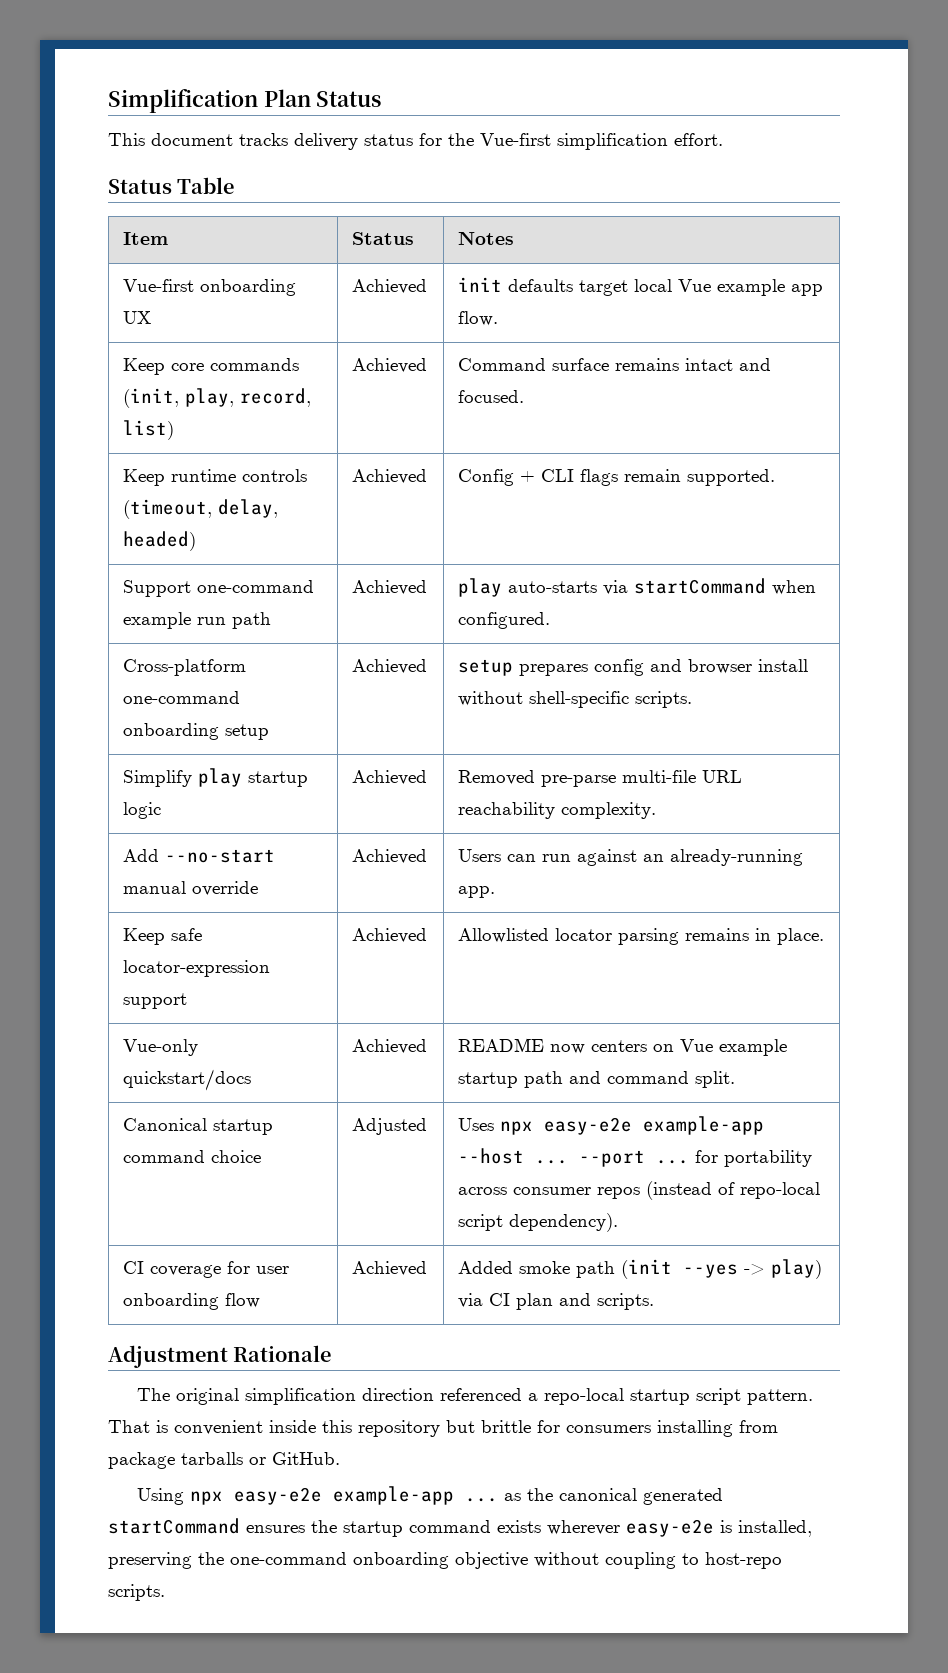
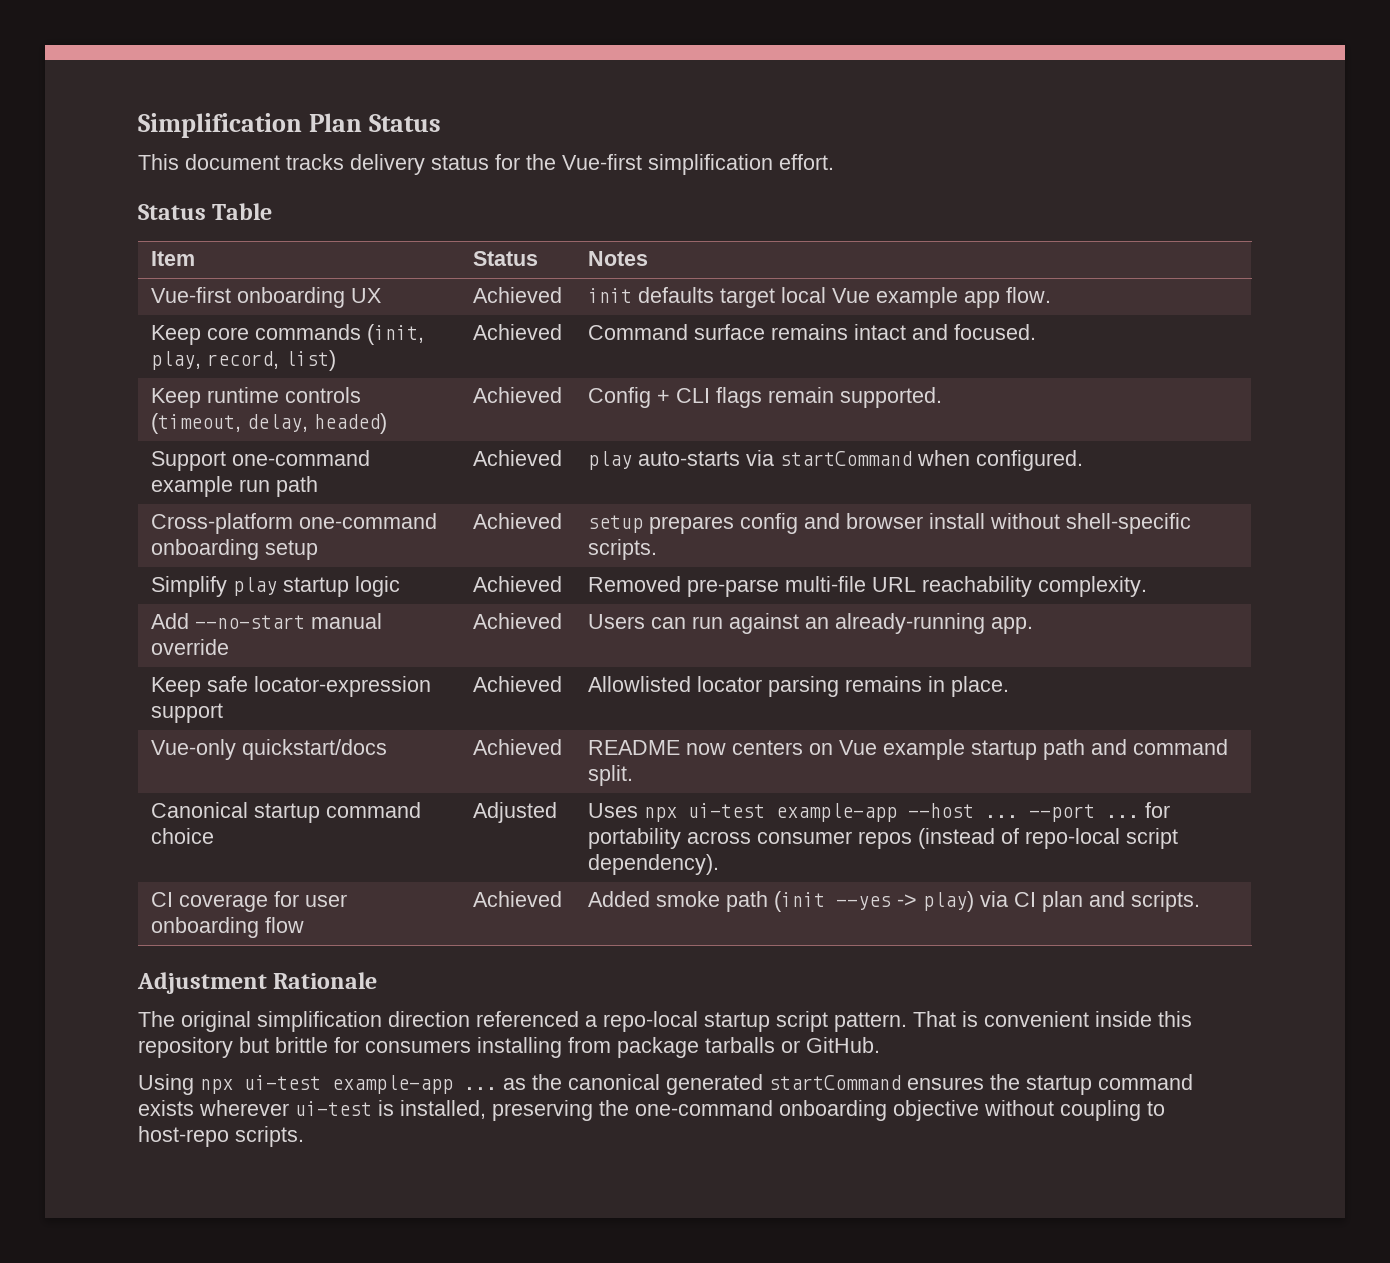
- Canonical startup command choice | Adjusted | Uses npx easy-e2e example-app --host ... --port ... for portability across consumer repos (instead of repo-local script dependency).
+ Canonical startup command choice | Adjusted | Uses npx ui-test example-app --host ... --port ... for portability across consumer repos (instead of repo-local script dependency).
- Using npx easy-e2e example-app ... as the canonical generated startCommand ensures the startup command exists wherever easy-e2e is installed, preserving the one-command onboarding objective without coupling to host-repo scripts.
+ Using npx ui-test example-app ... as the canonical generated startCommand ensures the startup command exists wherever ui-test is installed, preserving the one-command onboarding objective without coupling to host-repo scripts.

